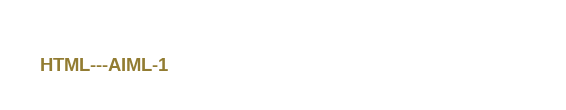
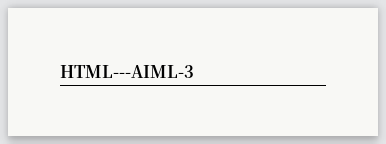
- HTML---AIML-1
+ HTML---AIML-3

